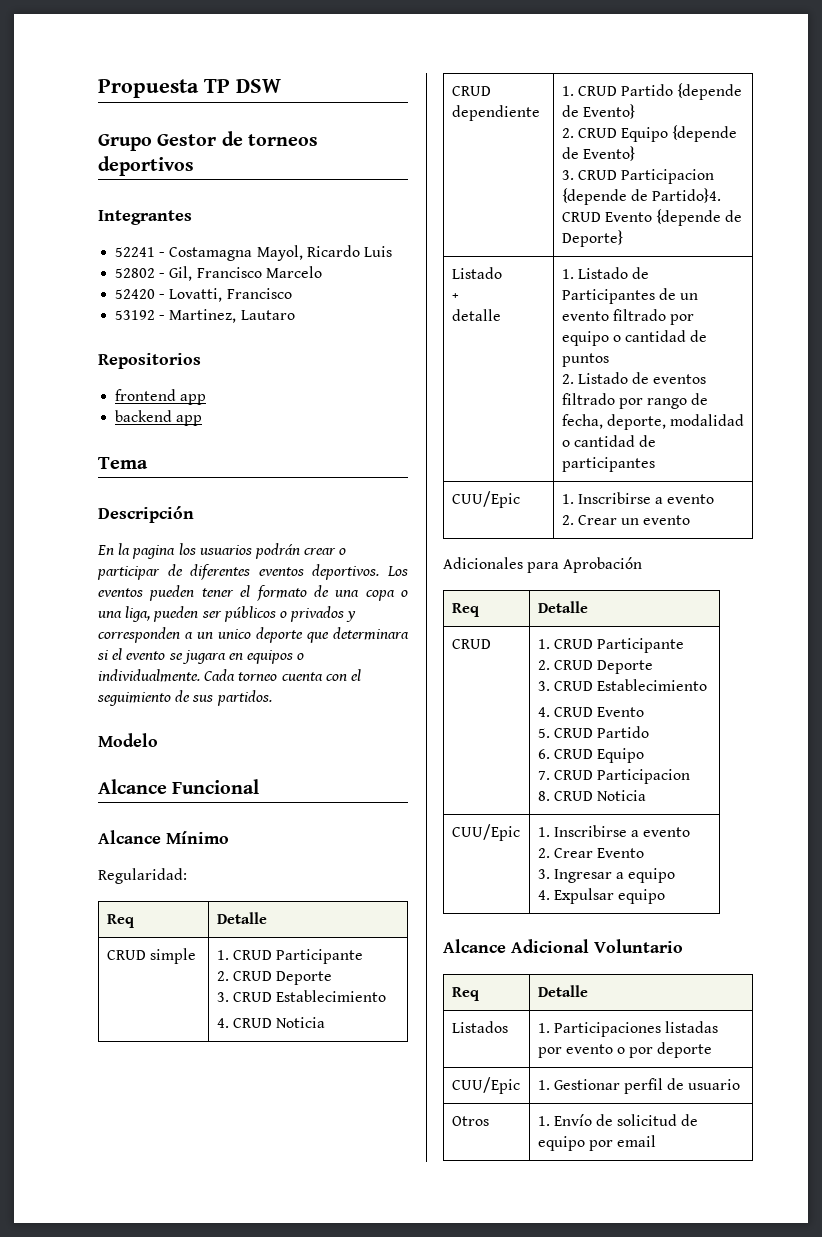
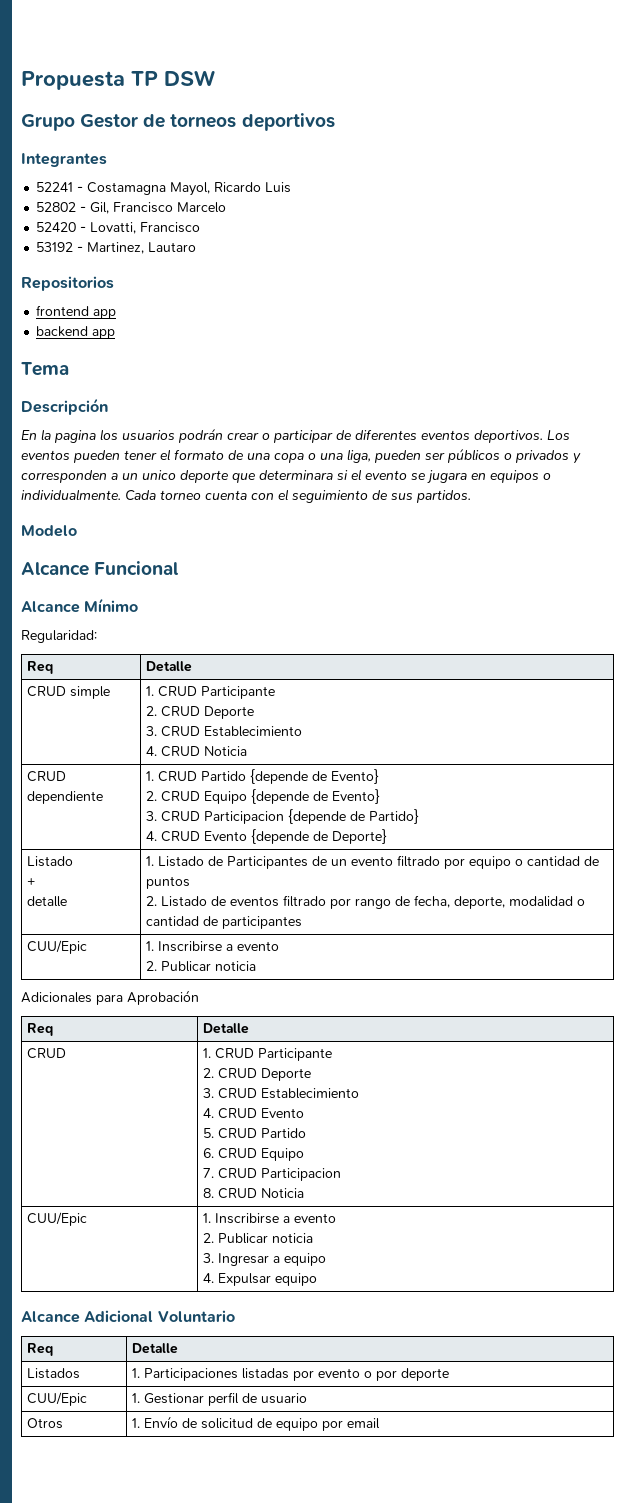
  CRUD dependiente | 1. CRUD Partido {depende de Evento}
  2. CRUD Equipo {depende de Evento}
- 3. CRUD Participacion {depende de Partido}4. CRUD Evento {depende de Deporte}
+ 3. CRUD Participacion {depende de Partido}
+ 4. CRUD Evento {depende de Deporte}
  Listado
  +
  detalle | 1. Listado de Participantes de un evento filtrado por equipo o cantidad de puntos
  2. Listado de eventos filtrado por rango de fecha, deporte, modalidad o cantidad de participantes
  CUU/Epic | 1. Inscribirse a evento
- 2. Crear un evento
+ 2. Publicar noticia
  CRUD | 1. CRUD Participante
  2. CRUD Deporte
  3. CRUD Establecimiento
  4. CRUD Evento
  5. CRUD Partido
  6. CRUD Equipo
  7. CRUD Participacion
  8. CRUD Noticia
  CUU/Epic | 1. Inscribirse a evento
- 2. Crear Evento
+ 2. Publicar noticia

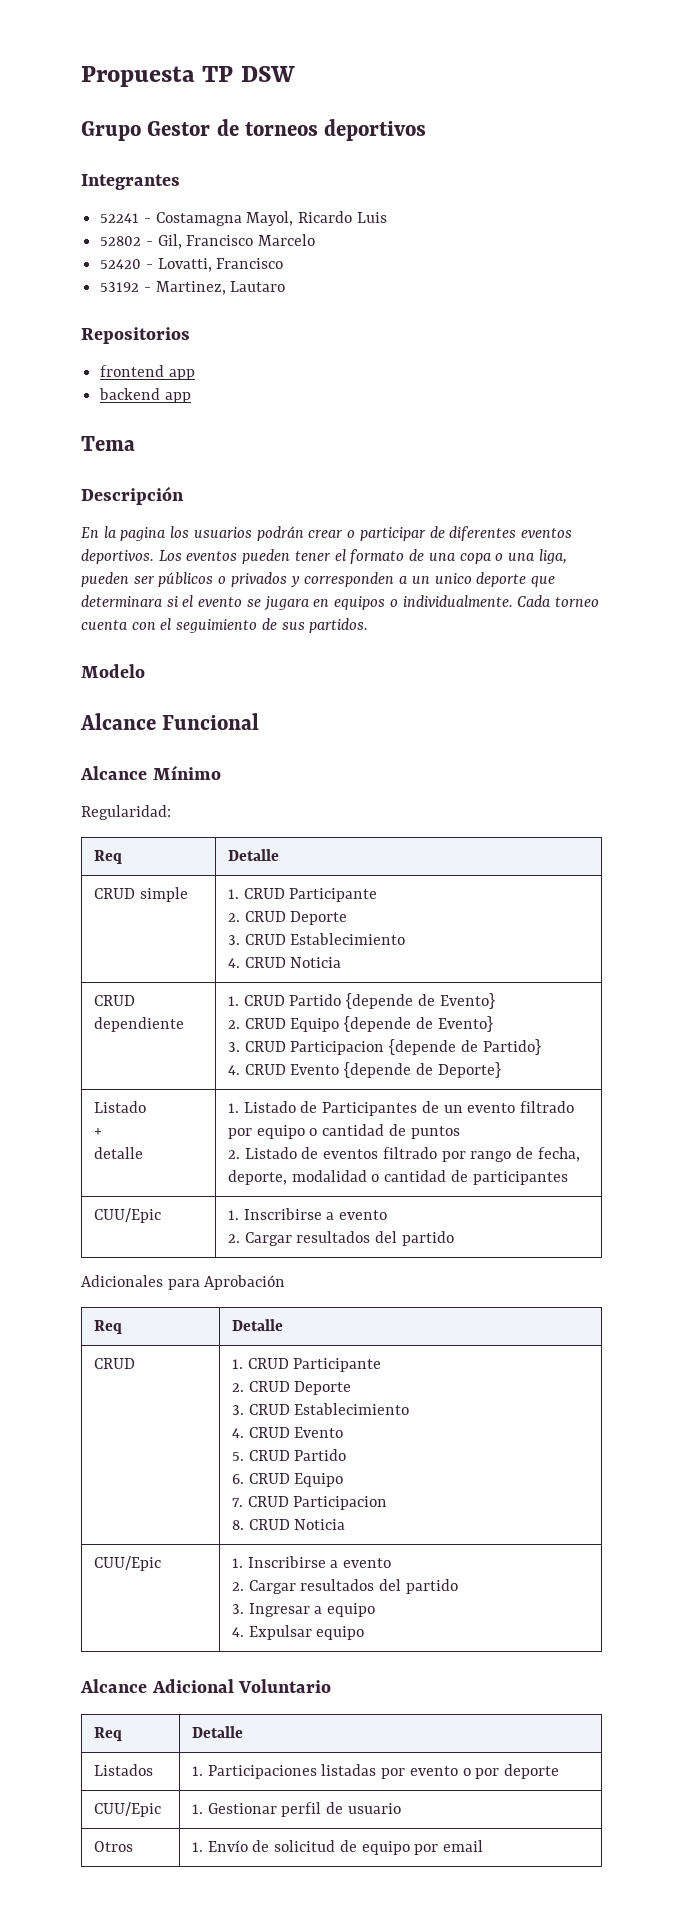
  CRUD dependiente | 1. CRUD Partido {depende de Evento}
  2. CRUD Equipo {depende de Evento}
  3. CRUD Participacion {depende de Partido}
  4. CRUD Evento {depende de Deporte}
  Listado
  +
  detalle | 1. Listado de Participantes de un evento filtrado por equipo o cantidad de puntos
  2. Listado de eventos filtrado por rango de fecha, deporte, modalidad o cantidad de participantes
  CUU/Epic | 1. Inscribirse a evento
- 2. Publicar noticia
+ 2. Cargar resultados del partido
  CRUD | 1. CRUD Participante
  2. CRUD Deporte
  3. CRUD Establecimiento
  4. CRUD Evento
  5. CRUD Partido
  6. CRUD Equipo
  7. CRUD Participacion
  8. CRUD Noticia
  CUU/Epic | 1. Inscribirse a evento
- 2. Publicar noticia
+ 2. Cargar resultados del partido

